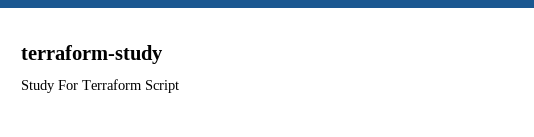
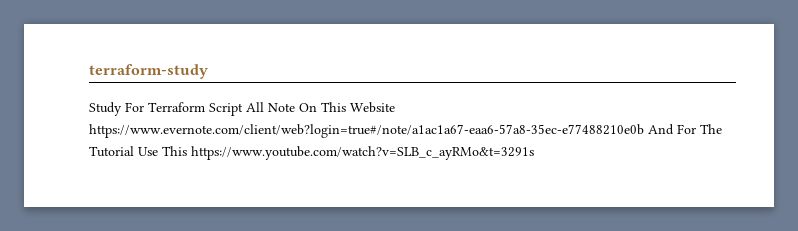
- Study For Terraform Script
+ Study For Terraform Script All Note On This Website https://www.evernote.com/client/web?login=true#/note/a1ac1a67-eaa6-57a8-35ec-e77488210e0b And For The Tutorial Use This https://www.youtube.com/watch?v=SLB_c_ayRMo&t=3291s

